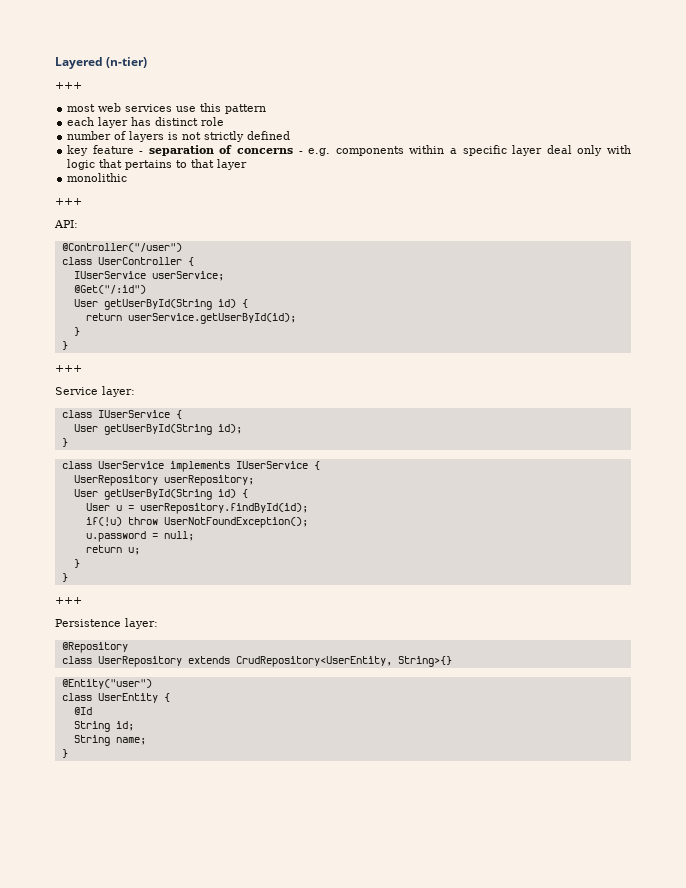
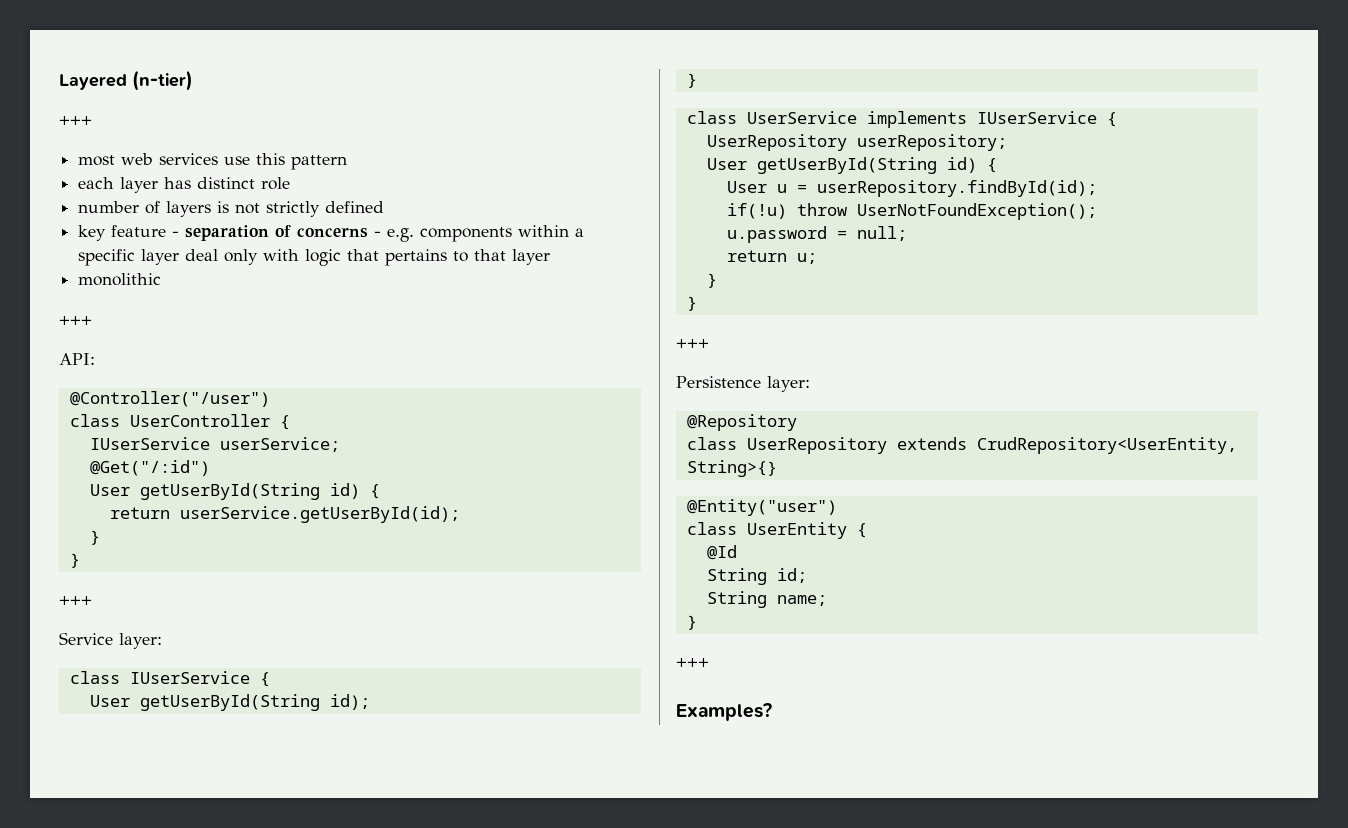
  String name;
  }
+ +++
+ Examples?

